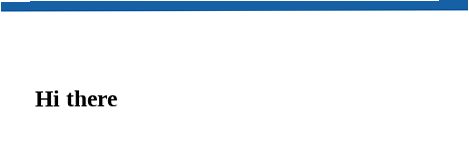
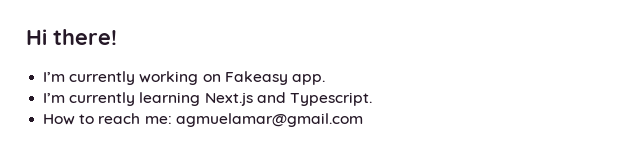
- Hi there
+ Hi there!
+ I’m currently working on Fakeasy app.
+ I’m currently learning Next.js and Typescript.
+ How to reach me: agmuelamar@gmail.com

